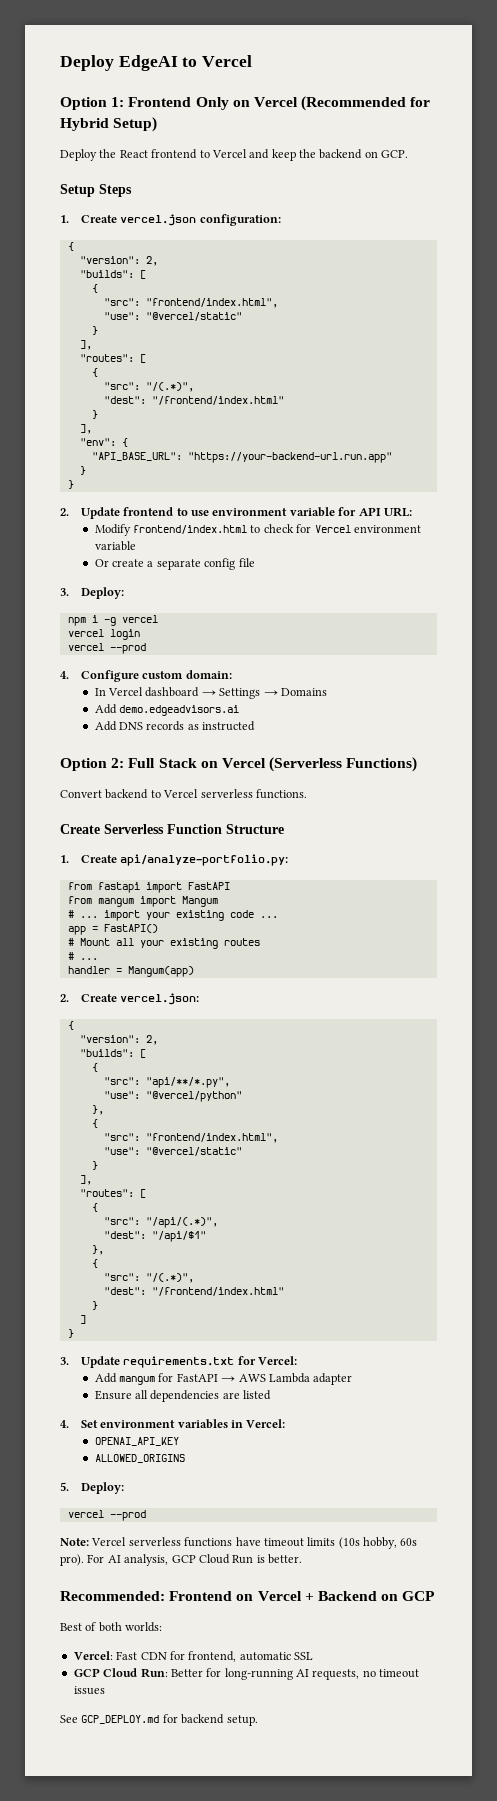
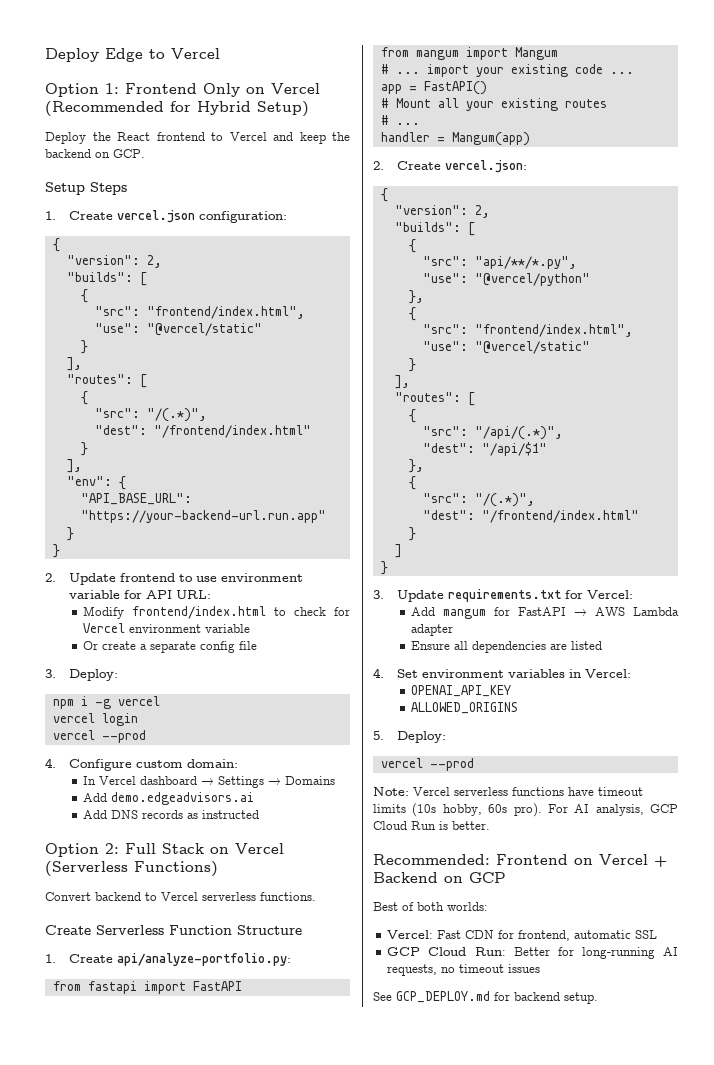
- Deploy EdgeAI to Vercel
+ Deploy Edge to Vercel

